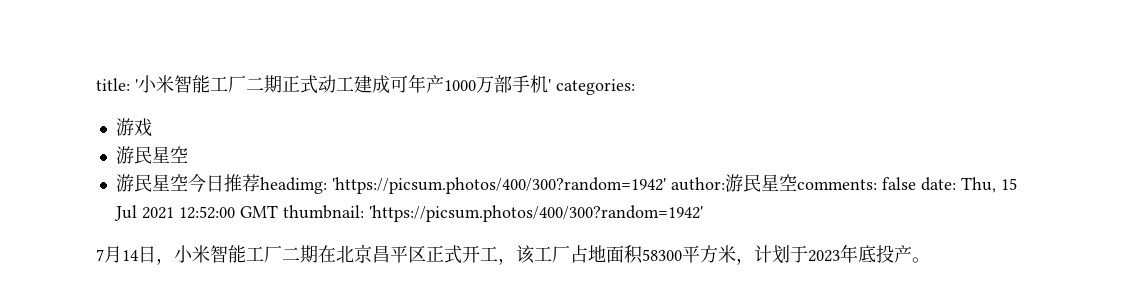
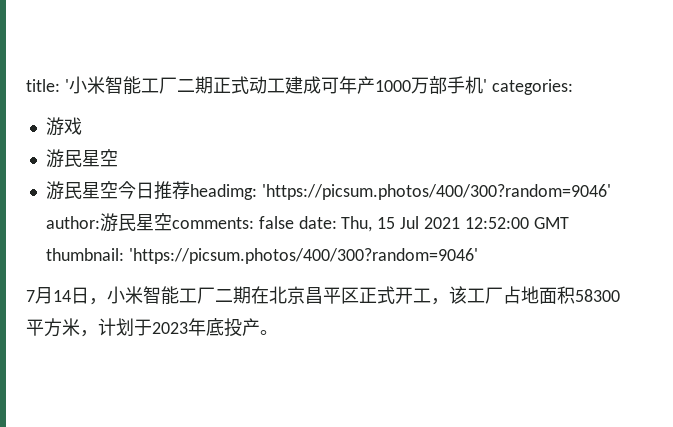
- 游民星空今日推荐headimg: 'https://picsum.photos/400/300?random=1942' author:游民星空comments: false date: Thu, 15 Jul 2021 12:52:00 GMT thumbnail: 'https://picsum.photos/400/300?random=1942'
+ 游民星空今日推荐headimg: 'https://picsum.photos/400/300?random=9046' author:游民星空comments: false date: Thu, 15 Jul 2021 12:52:00 GMT thumbnail: 'https://picsum.photos/400/300?random=9046'

